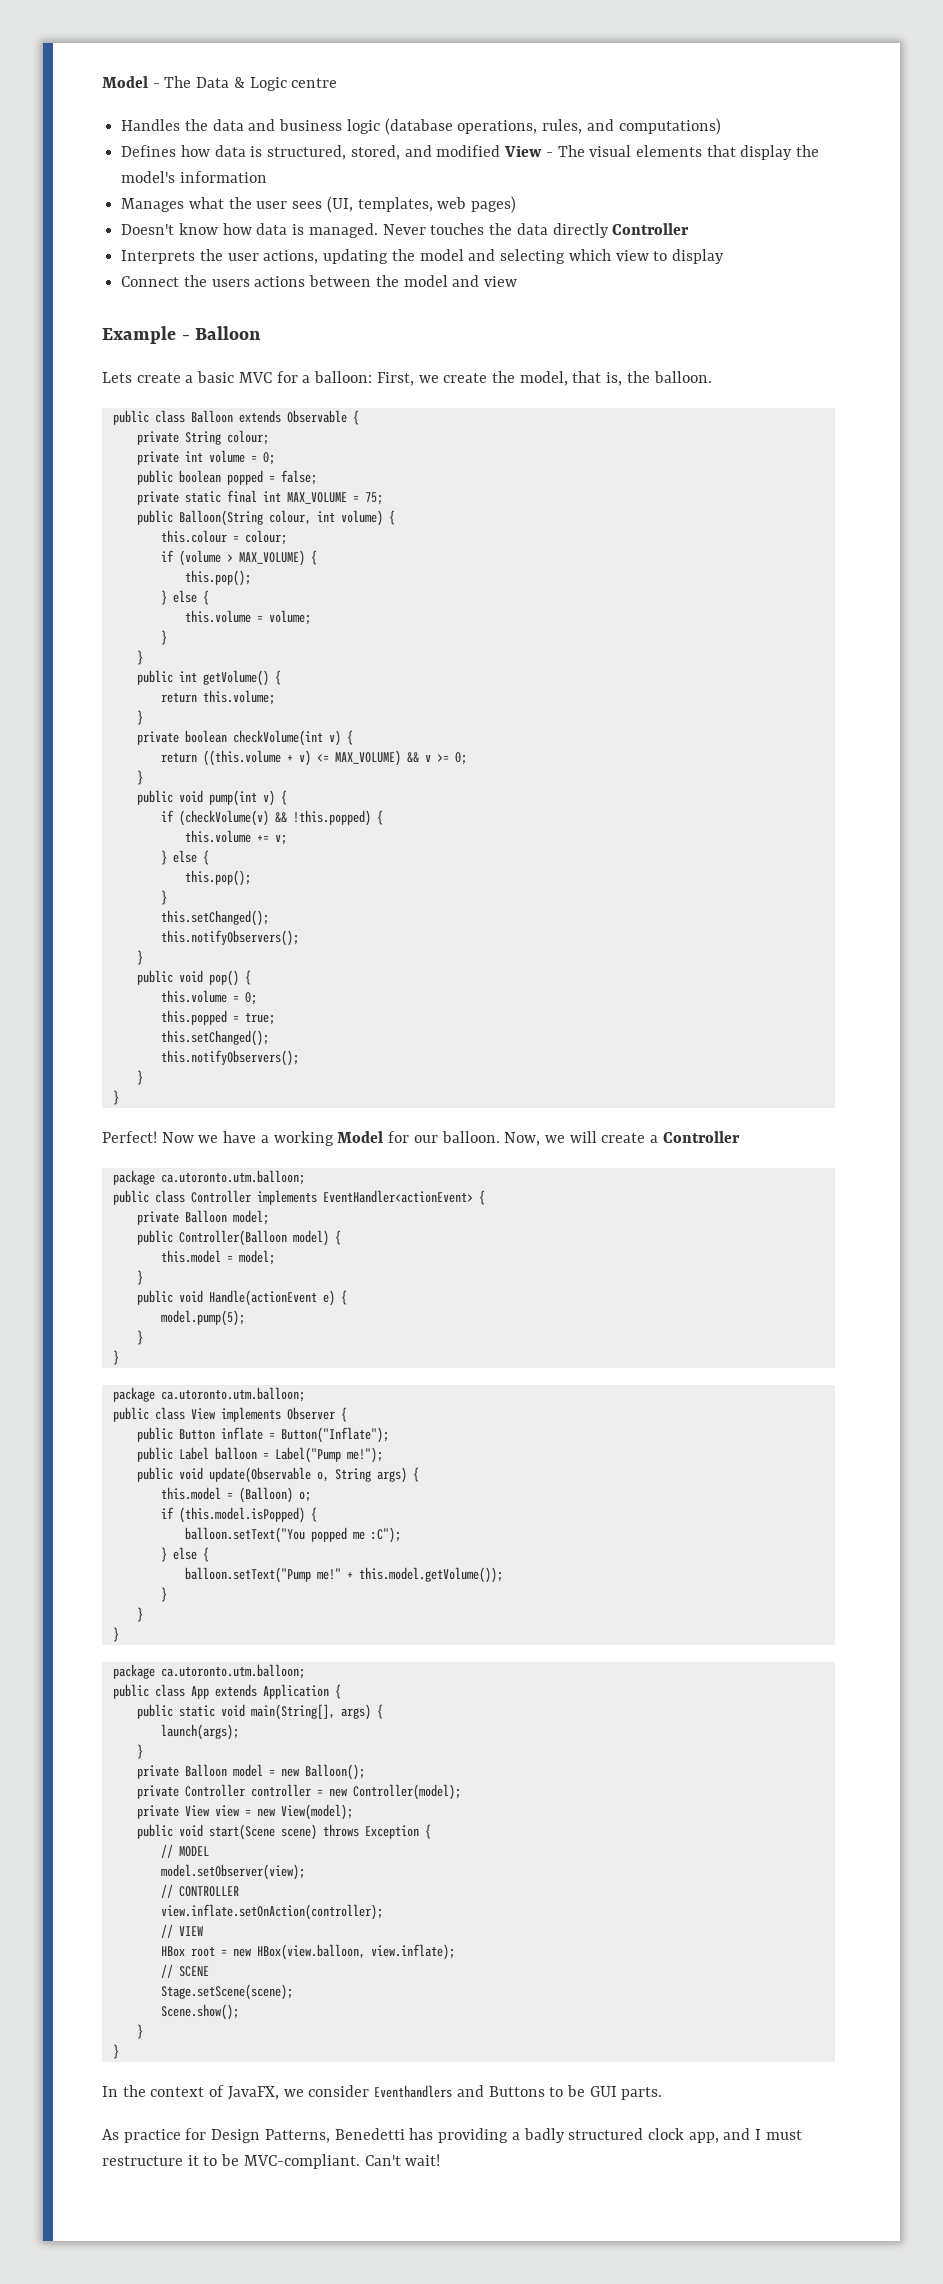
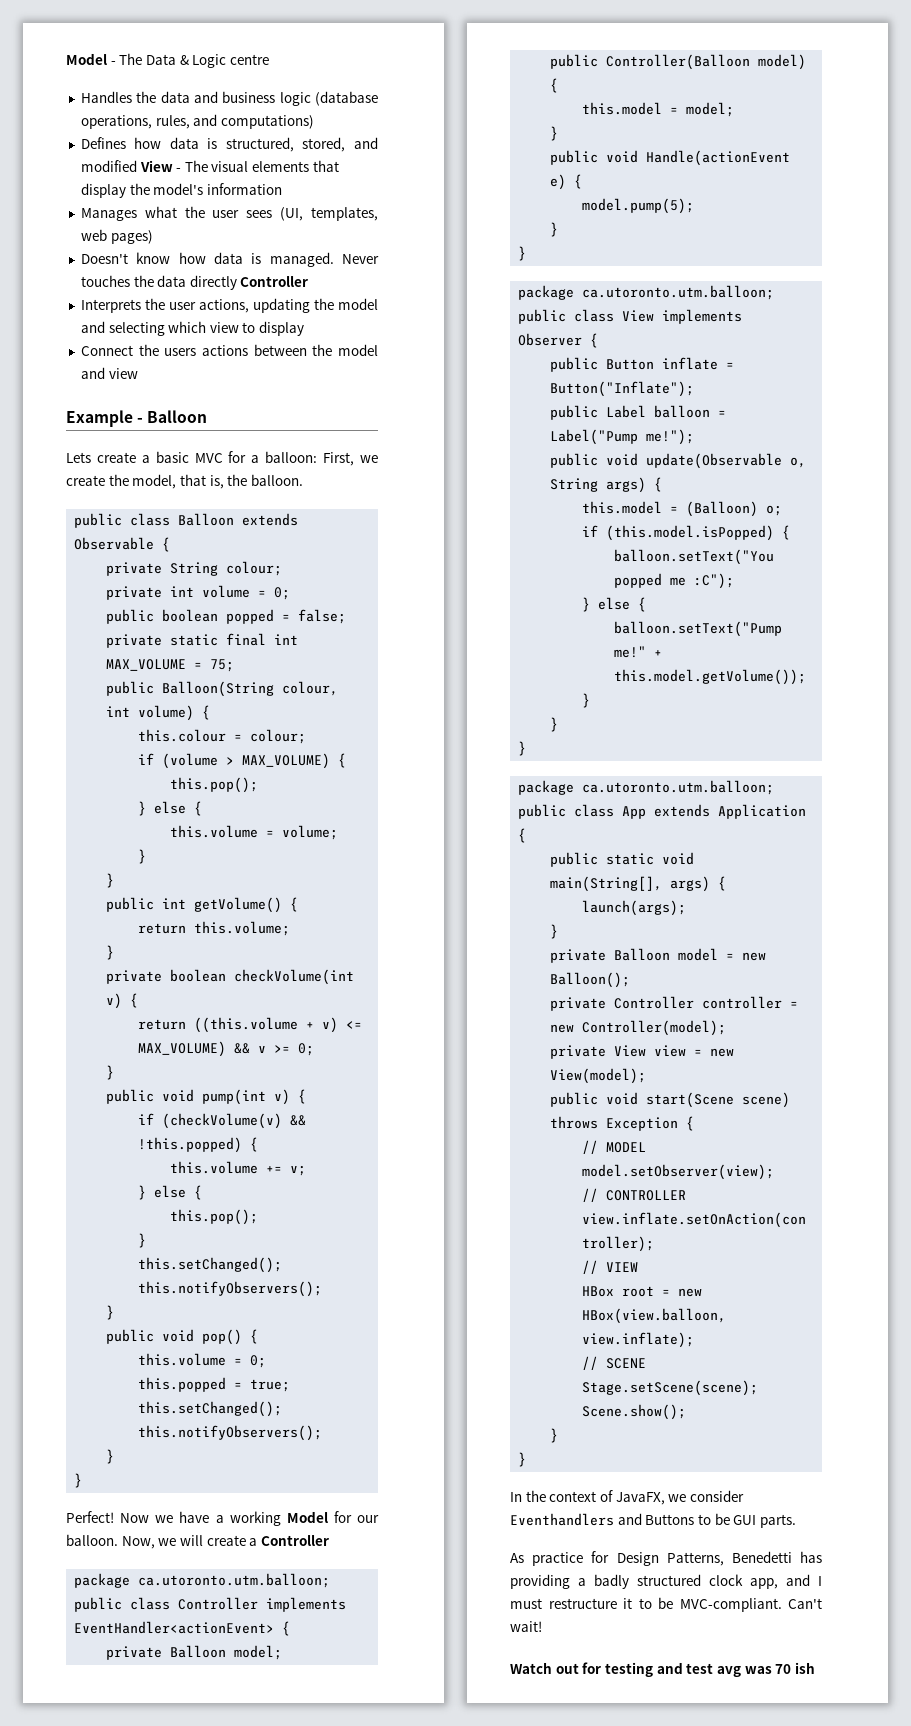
+ Watch out for testing and test avg was 70 ish

